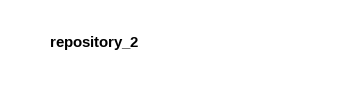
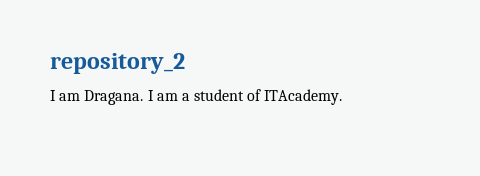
+ I am Dragana. I am a student of ITAcademy.

